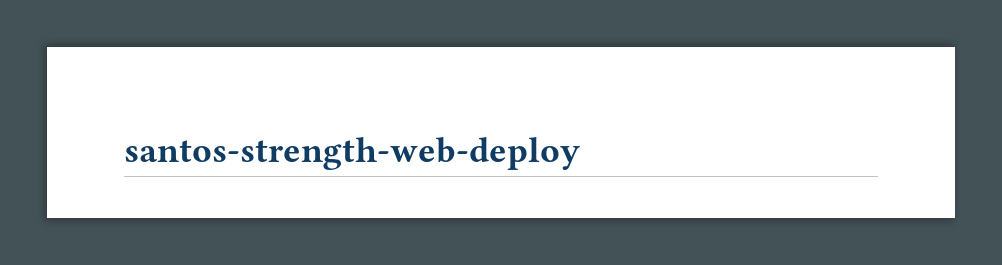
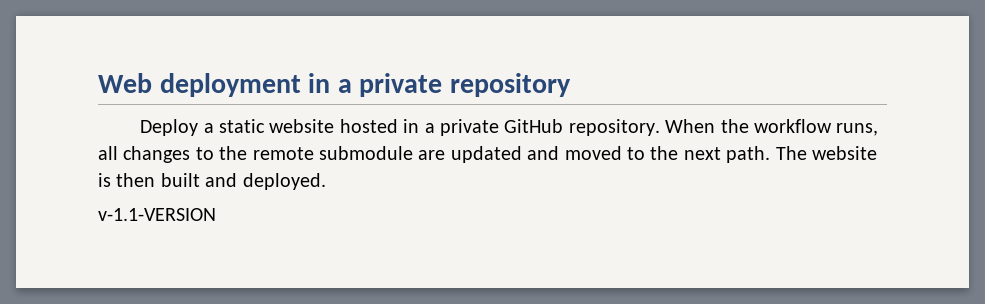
- santos-strength-web-deploy
+ Web deployment in a private repository
+ Deploy a static website hosted in a private GitHub repository. When the workflow runs, all changes to the remote submodule are updated and moved to the next path. The website is then built and deployed.
+ v-1.1-VERSION

